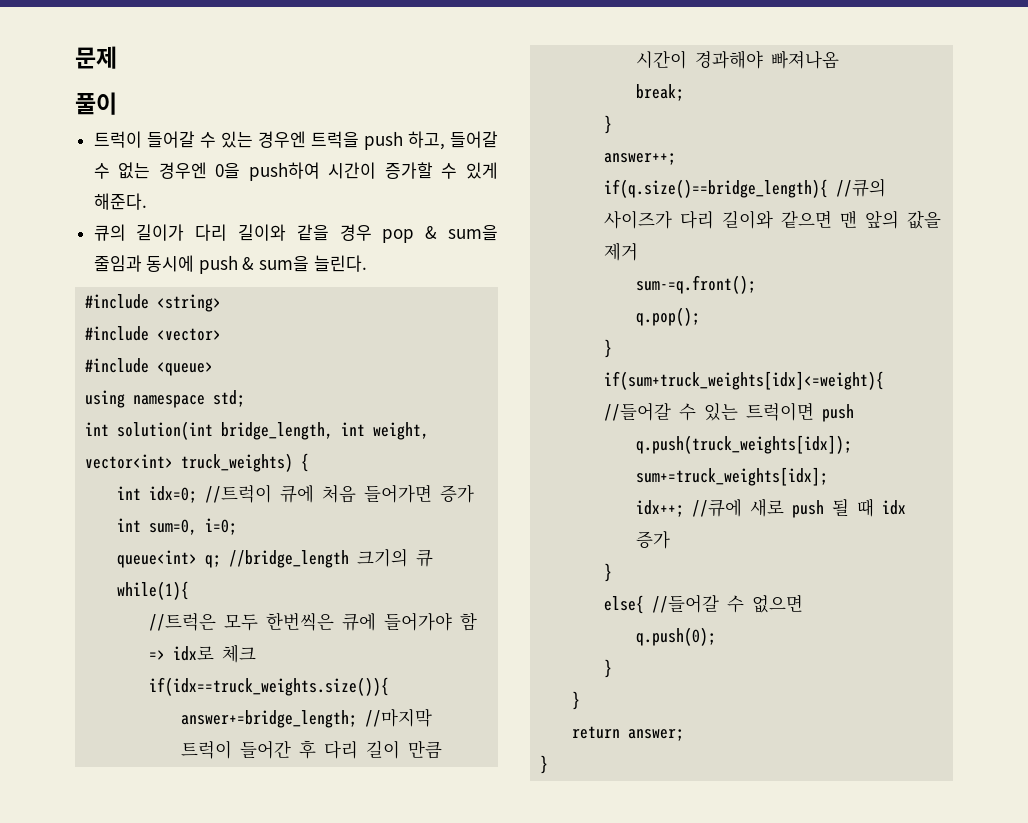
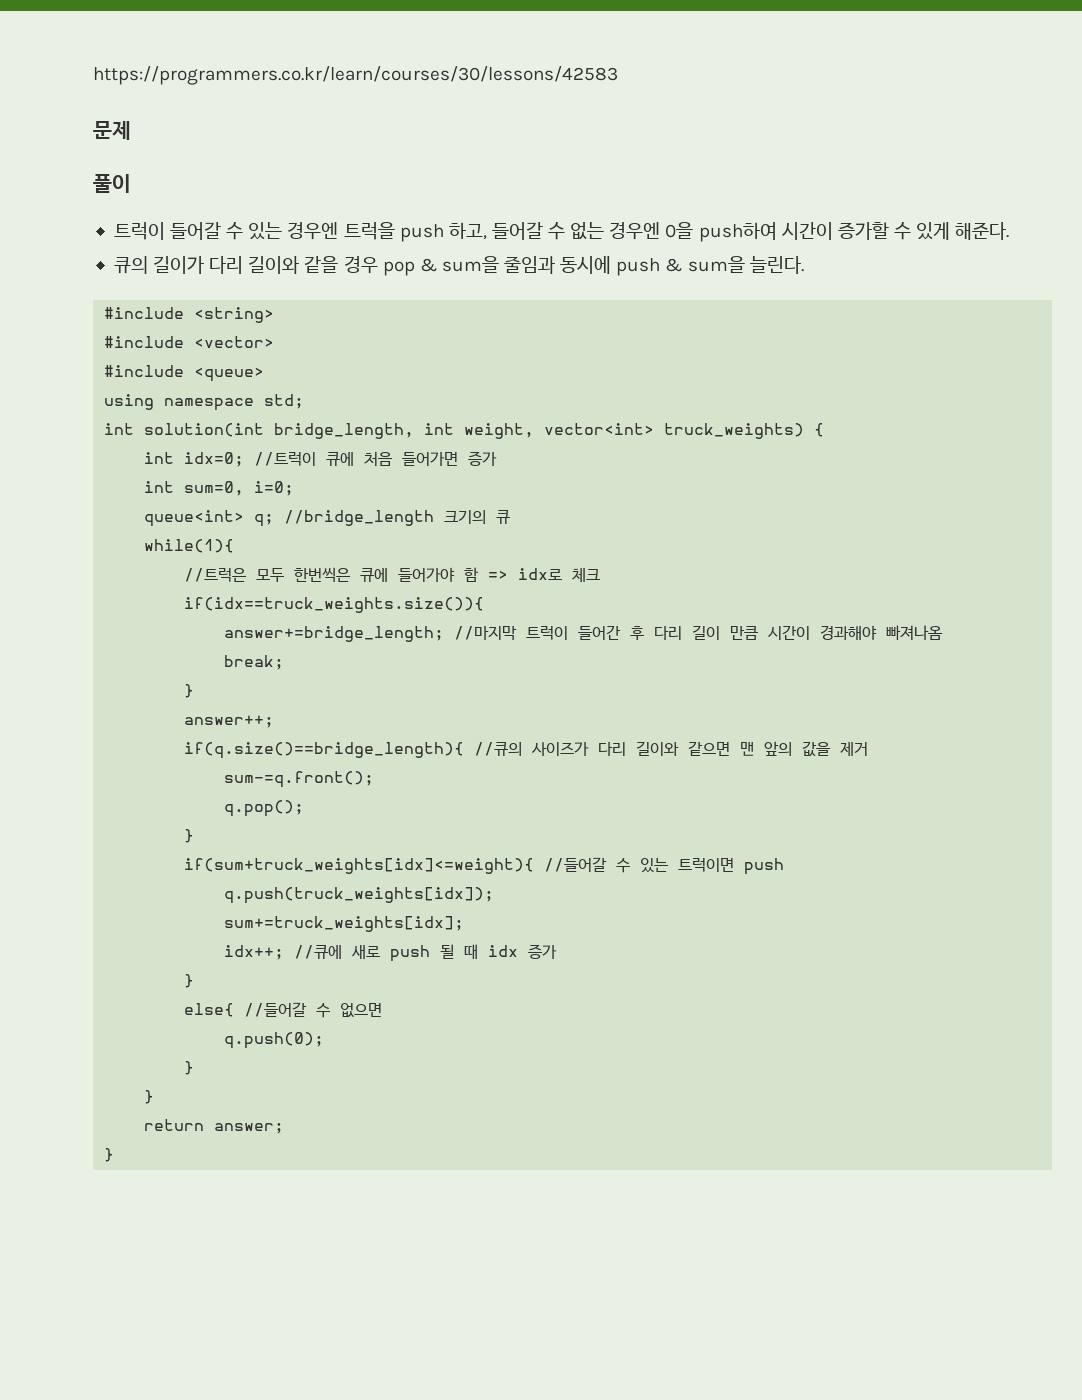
+ https://programmers.co.kr/learn/courses/30/lessons/42583

